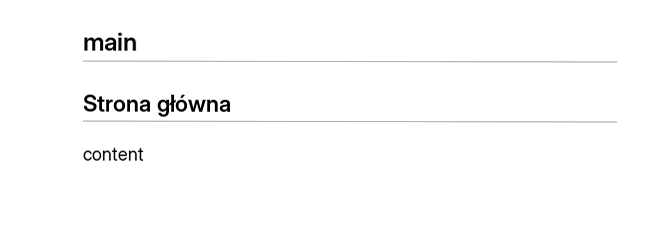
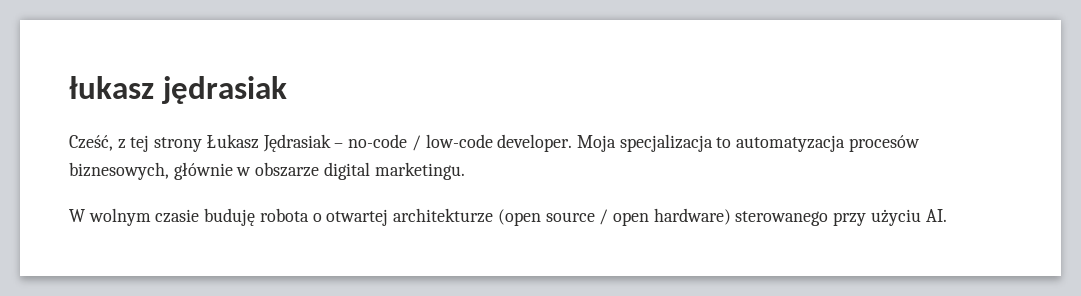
- main
- Strona główna
- content
+ łukasz jędrasiak
+ Cześć, z tej strony Łukasz Jędrasiak – no-code / low-code developer. Moja specjalizacja to automatyzacja procesów biznesowych, głównie w obszarze digital marketingu.
+ W wolnym czasie buduję robota o otwartej architekturze (open source / open hardware) sterowanego przy użyciu AI.

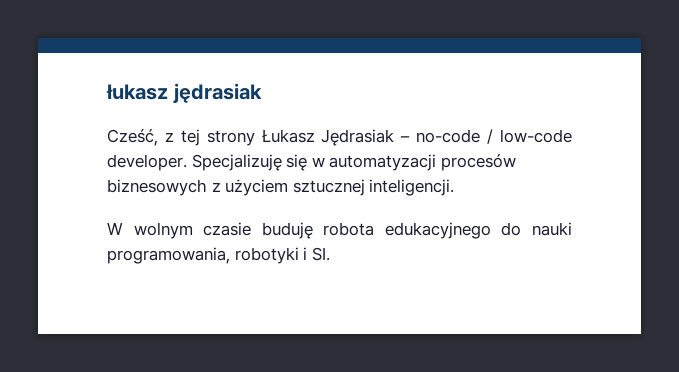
- Moja specjalizacja to automatyzacja procesów biznesowych, głównie w obszarze digital marketingu.
+ Specjalizuję się w automatyzacji procesów biznesowych z użyciem sztucznej inteligencji.
- W wolnym czasie buduję robota o otwartej architekturze (open source / open hardware) sterowanego przy użyciu AI.
+ W wolnym czasie buduję robota edukacyjnego do nauki programowania, robotyki i SI.

